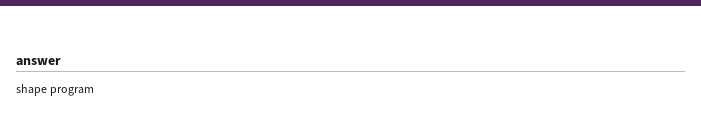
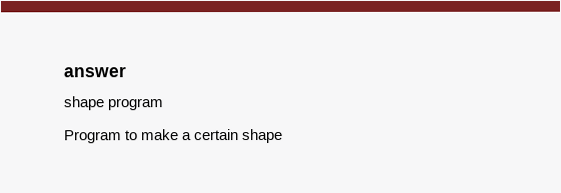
+ Program to make a certain shape

